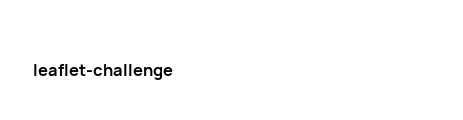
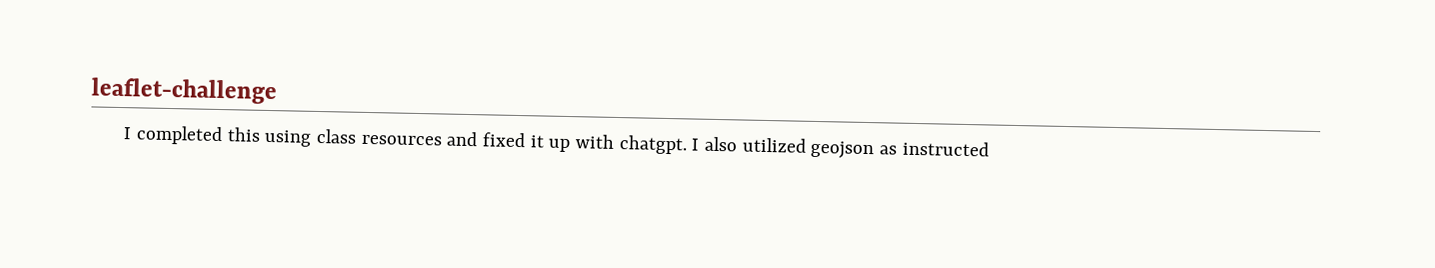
+ I completed this using class resources and fixed it up with chatgpt. I also utilized geojson as instructed

